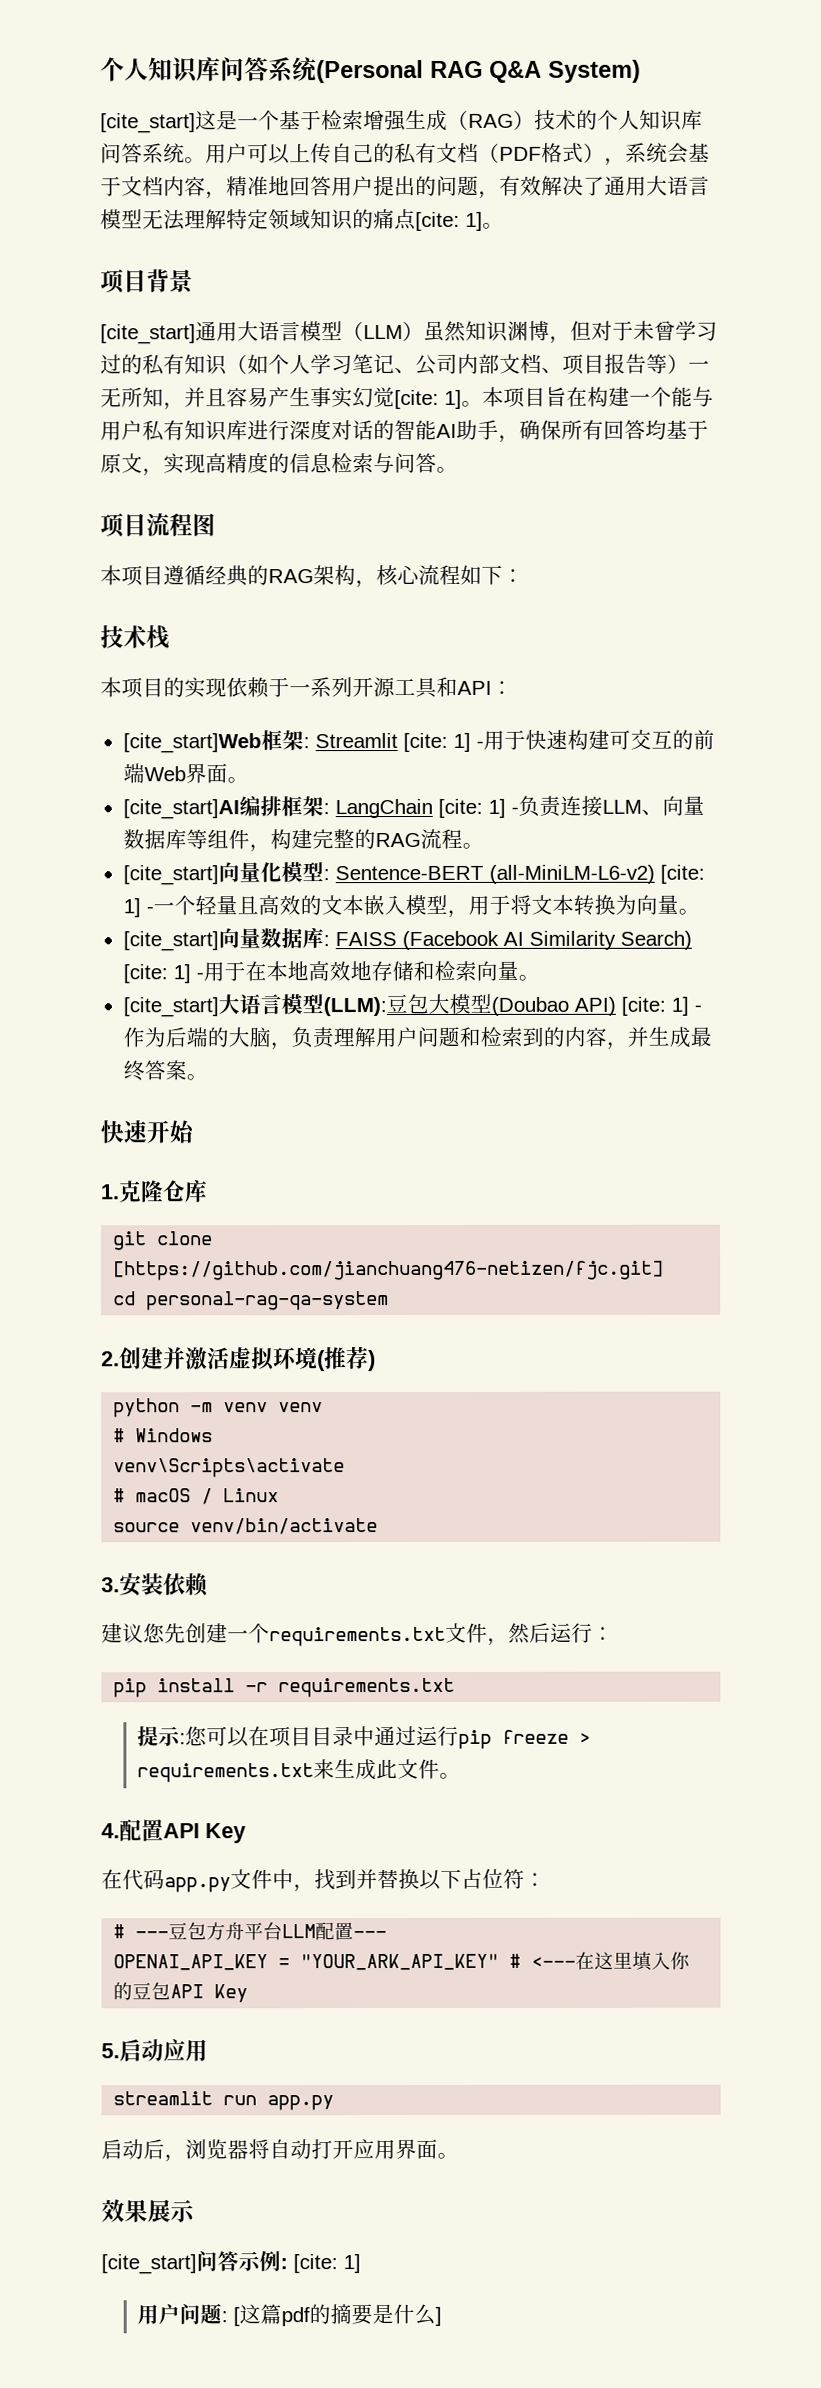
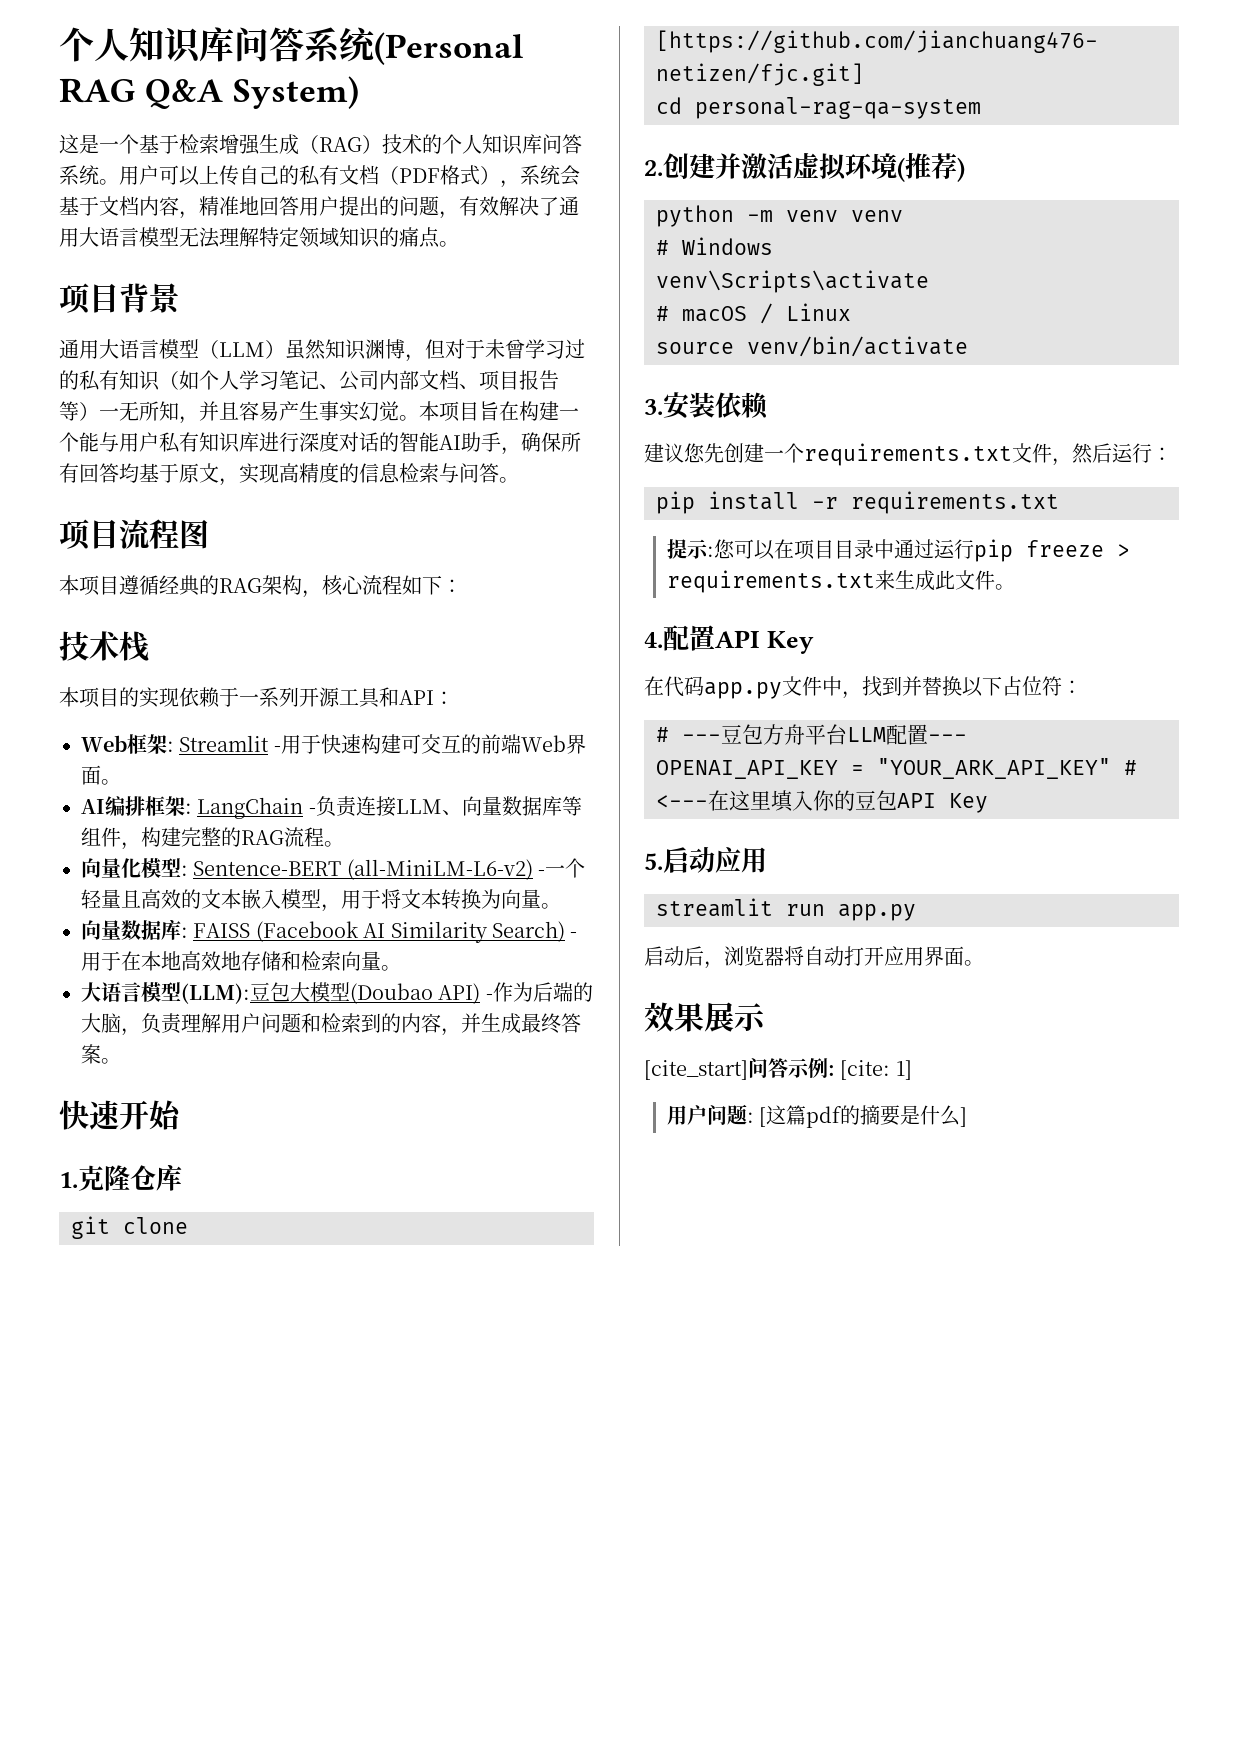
- [cite_start]这是一个基于检索增强生成（RAG）技术的个人知识库问答系统。
+ 这是一个基于检索增强生成（RAG）技术的个人知识库问答系统。
- 用户可以上传自己的私有文档（PDF格式），系统会基于文档内容，精准地回答用户提出的问题，有效解决了通用大语言模型无法理解特定领域知识的痛点[cite: 1]。
+ 用户可以上传自己的私有文档（PDF格式），系统会基于文档内容，精准地回答用户提出的问题，有效解决了通用大语言模型无法理解特定领域知识的痛点。
- [cite_start]通用大语言模型（LLM）虽然知识渊博，但对于未曾学习过的私有知识（如个人学习笔记、公司内部文档、项目报告等）一无所知，并且容易产生事实幻觉[cite: 1]。
+ 通用大语言模型（LLM）虽然知识渊博，但对于未曾学习过的私有知识（如个人学习笔记、公司内部文档、项目报告等）一无所知，并且容易产生事实幻觉。
- [cite_start]Web框架: Streamlit [cite: 1] -用于快速构建可交互的前端Web界面。
+ Web框架: Streamlit -用于快速构建可交互的前端Web界面。
- [cite_start]AI编排框架: LangChain [cite: 1] -负责连接LLM、向量数据库等组件，构建完整的RAG流程。
+ AI编排框架: LangChain -负责连接LLM、向量数据库等组件，构建完整的RAG流程。
- [cite_start]向量化模型: Sentence-BERT (all-MiniLM-L6-v2) [cite: 1] -一个轻量且高效的文本嵌入模型，用于将文本转换为向量。
+ 向量化模型: Sentence-BERT (all-MiniLM-L6-v2) -一个轻量且高效的文本嵌入模型，用于将文本转换为向量。
- [cite_start]向量数据库: FAISS (Facebook AI Similarity Search) [cite: 1] -用于在本地高效地存储和检索向量。
+ 向量数据库: FAISS (Facebook AI Similarity Search) -用于在本地高效地存储和检索向量。
- [cite_start]大语言模型(LLM):豆包大模型(Doubao API) [cite: 1] -作为后端的大脑，负责理解用户问题和检索到的内容，并生成最终答案。
+ 大语言模型(LLM):豆包大模型(Doubao API) -作为后端的大脑，负责理解用户问题和检索到的内容，并生成最终答案。

